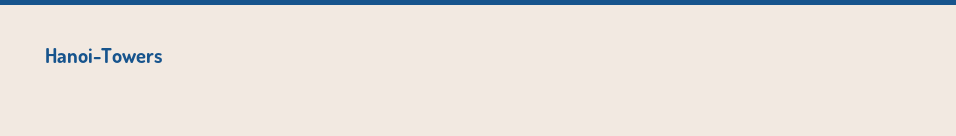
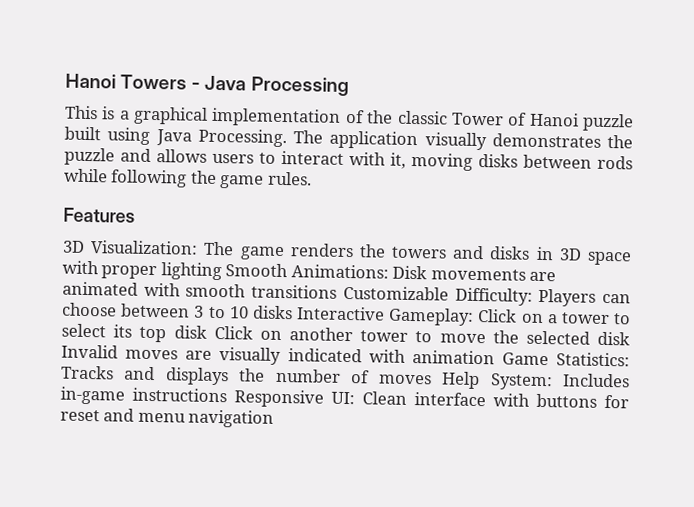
- Hanoi-Towers
+ Hanoi Towers - Java Processing
+ This is a graphical implementation of the classic Tower of Hanoi puzzle built using Java Processing. The application visually demonstrates the puzzle and allows users to interact with it, moving disks between rods while following the game rules.
+ Features
+ 3D Visualization: The game renders the towers and disks in 3D space with proper lighting Smooth Animations: Disk movements are animated with smooth transitions Customizable Difficulty: Players can choose between 3 to 10 disks Interactive Gameplay: Click on a tower to select its top disk Click on another tower to move the selected disk Invalid moves are visually indicated with animation Game Statistics: Tracks and displays the number of moves Help System: Includes in-game instructions Responsive UI: Clean interface with buttons for reset and menu navigation

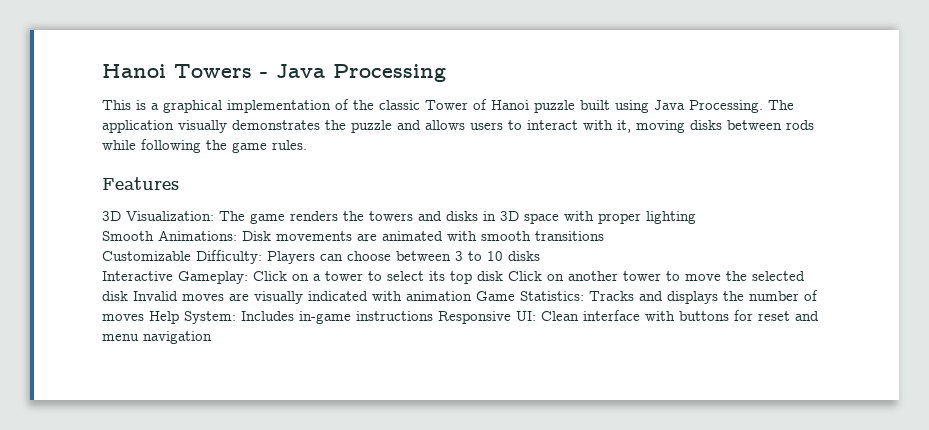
- The game renders the towers and disks in 3D space with proper lighting Smooth Animations:
+ The game renders the towers and disks in 3D space with proper lighting
+ Smooth Animations:
- Disk movements are animated with smooth transitions Customizable Difficulty:
+ Disk movements are animated with smooth transitions
+ Customizable Difficulty:
- Players can choose between 3 to 10 disks Interactive Gameplay:
+ Players can choose between 3 to 10 disks
+ Interactive Gameplay:

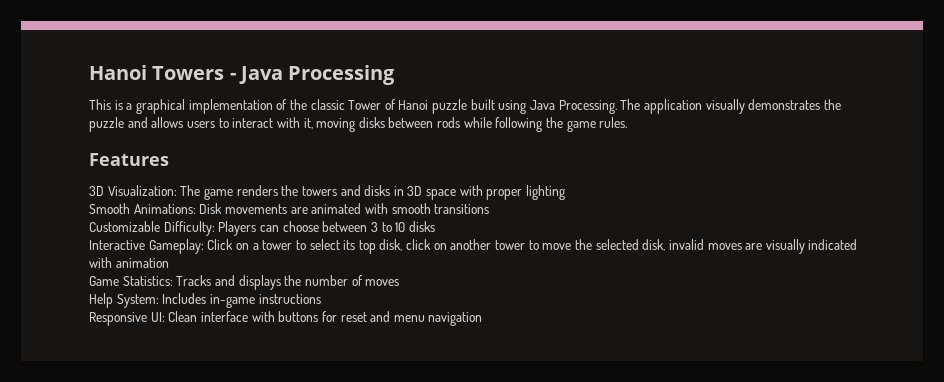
- Interactive Gameplay: Click on a tower to select its top disk Click on another tower to move the selected disk Invalid moves are visually indicated with animation Game Statistics: Tracks and displays the number of moves Help System: Includes in-game instructions Responsive UI: Clean interface with buttons for reset and menu navigation
+ Interactive Gameplay: Click on a tower to select its top disk, click on another tower to move the selected disk, invalid moves are visually indicated with animation
+ Game Statistics: Tracks and displays the number of moves
+ Help System: Includes in-game instructions
+ Responsive UI: Clean interface with buttons for reset and menu navigation

